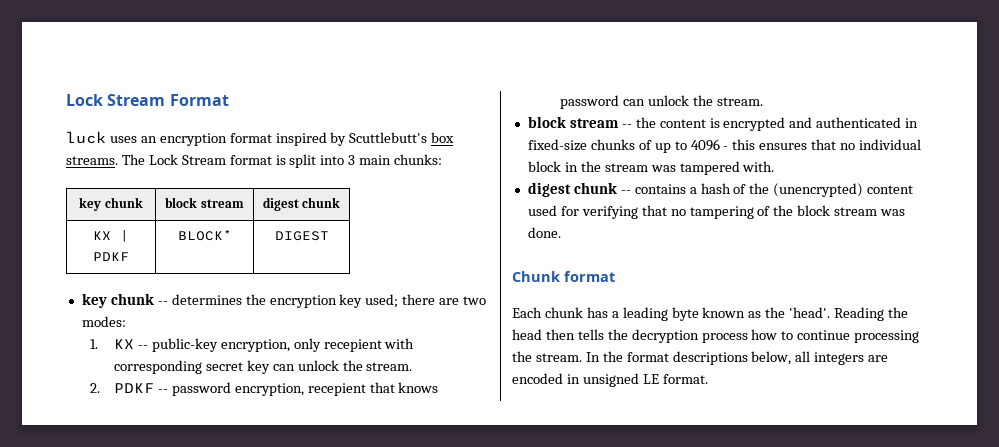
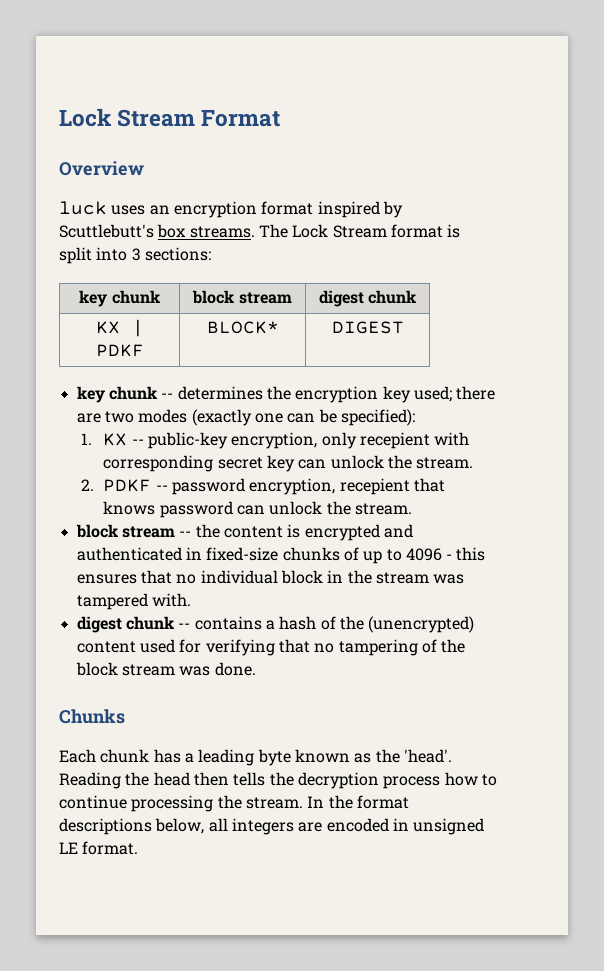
+ Overview
- The Lock Stream format is split into 3 main chunks:
+ The Lock Stream format is split into 3 sections:
- key chunk -- determines the encryption key used; there are two modes:
+ key chunk -- determines the encryption key used; there are two modes (exactly one can be specified):
- Chunk format
+ Chunks

